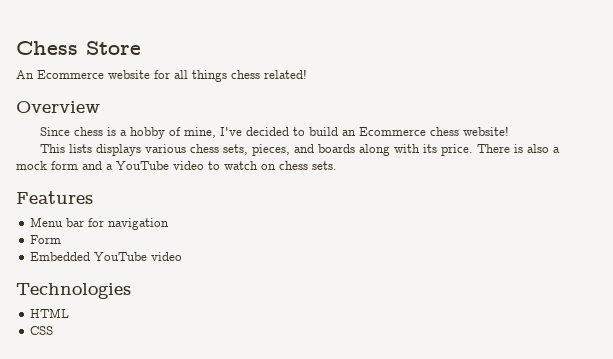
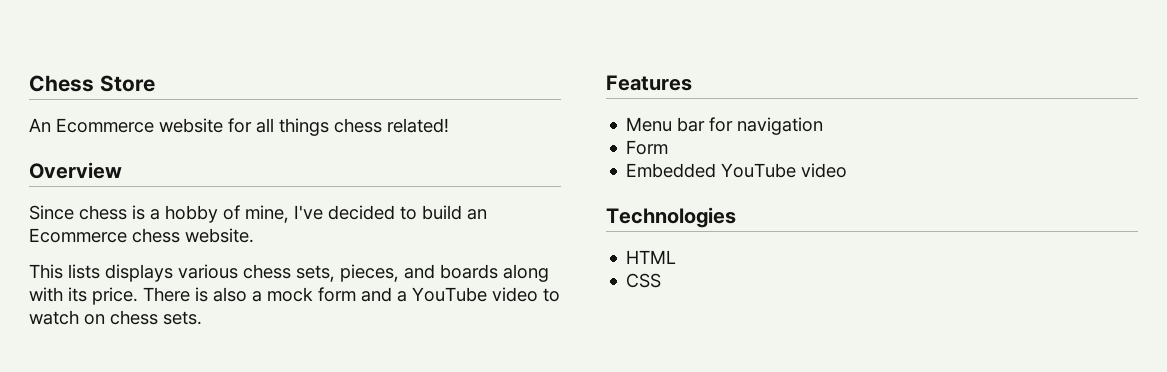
- Since chess is a hobby of mine, I've decided to build an Ecommerce chess website!
+ Since chess is a hobby of mine, I've decided to build an Ecommerce chess website.

